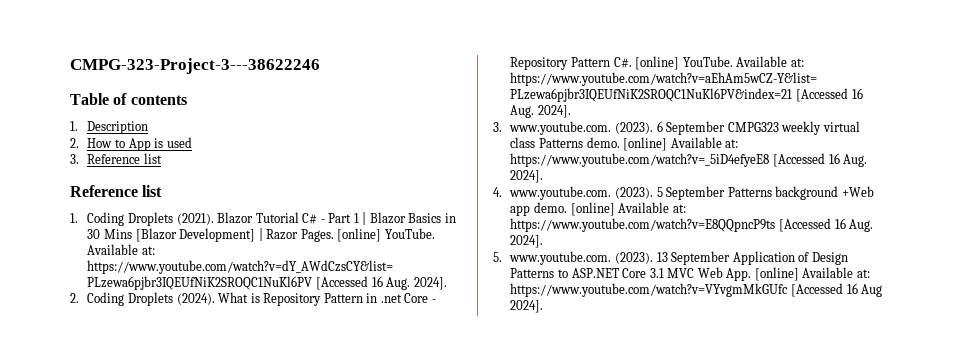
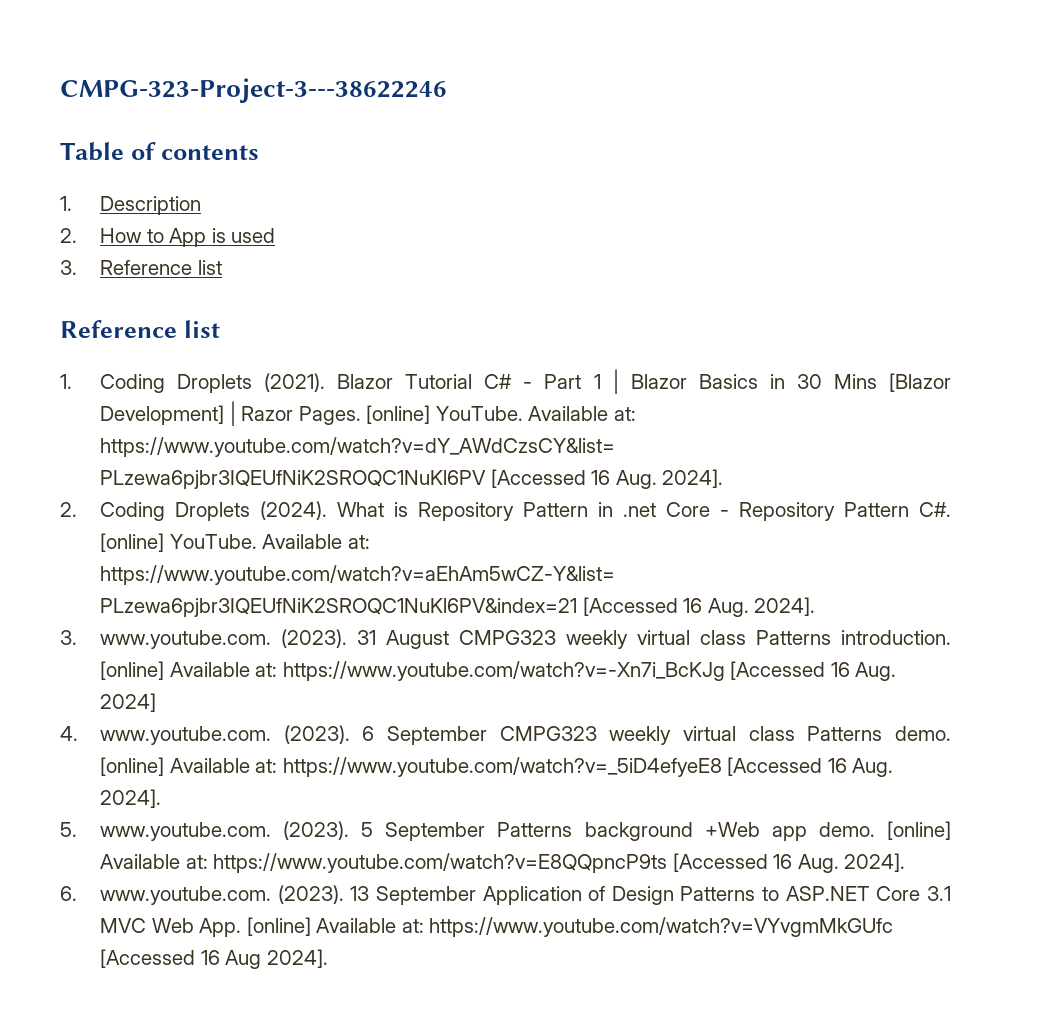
+ 31 August CMPG323 weekly virtual class Patterns introduction. [online] Available at: https://www.youtube.com/watch?v=-Xn7i_BcKJg [Accessed 16 Aug. 2024]
+ 4. www.youtube.com. (2023).
- 4. www.youtube.com. (2023).
+ 5. www.youtube.com. (2023).
- 5. www.youtube.com. (2023).
+ 6. www.youtube.com. (2023).

